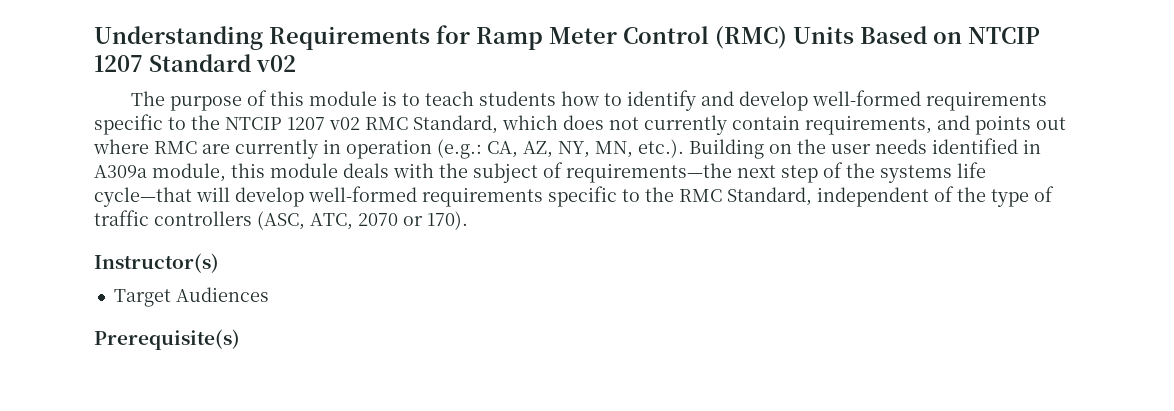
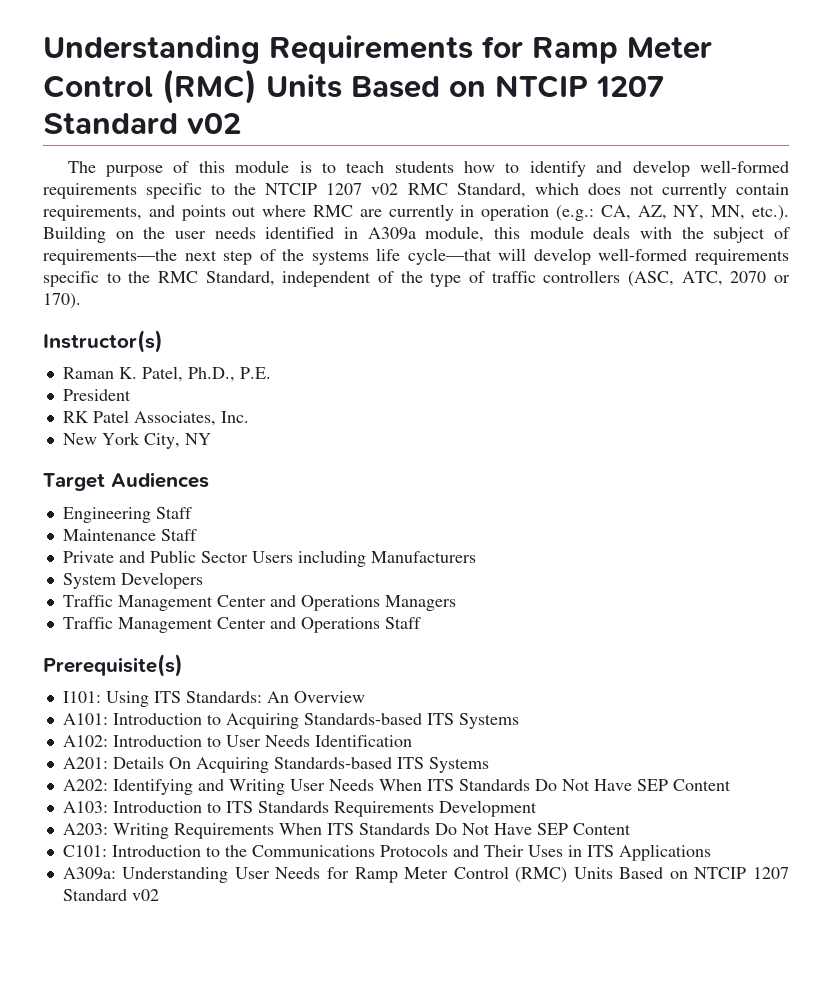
+ Raman K. Patel, Ph.D., P.E.
+ President
+ RK Patel Associates, Inc.
+ New York City, NY
  Target Audiences
+ Engineering Staff
+ Maintenance Staff
+ Private and Public Sector Users including Manufacturers
+ System Developers
+ Traffic Management Center and Operations Managers
+ Traffic Management Center and Operations Staff
  Prerequisite(s)
+ I101: Using ITS Standards: An Overview
+ A101: Introduction to Acquiring Standards-based ITS Systems
+ A102: Introduction to User Needs Identification
+ A201: Details On Acquiring Standards-based ITS Systems
+ A202: Identifying and Writing User Needs When ITS Standards Do Not Have SEP Content
+ A103: Introduction to ITS Standards Requirements Development
+ A203: Writing Requirements When ITS Standards Do Not Have SEP Content
+ C101: Introduction to the Communications Protocols and Their Uses in ITS Applications
+ A309a: Understanding User Needs for Ramp Meter Control (RMC) Units Based on NTCIP 1207 Standard v02

